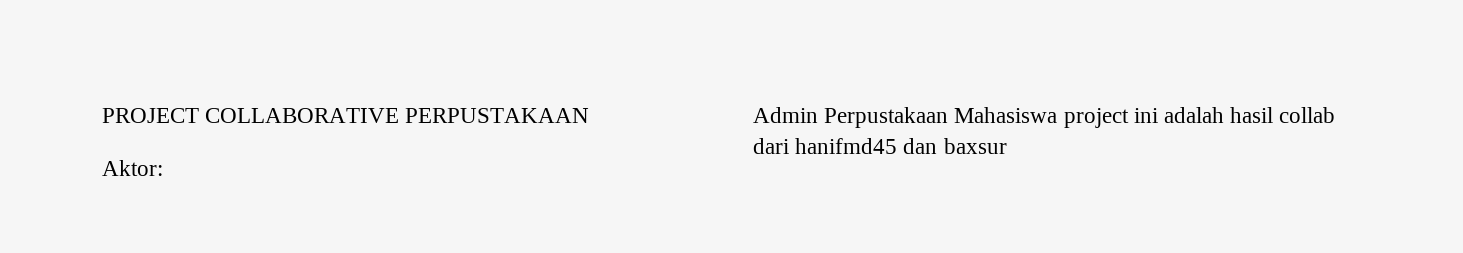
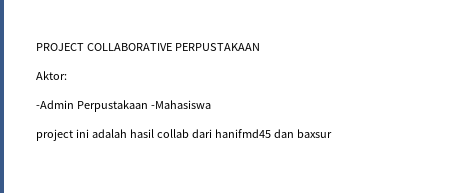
- Admin Perpustakaan Mahasiswa project ini adalah hasil collab dari hanifmd45 dan baxsur
+ -Admin Perpustakaan -Mahasiswa
+ project ini adalah hasil collab dari hanifmd45 dan baxsur

